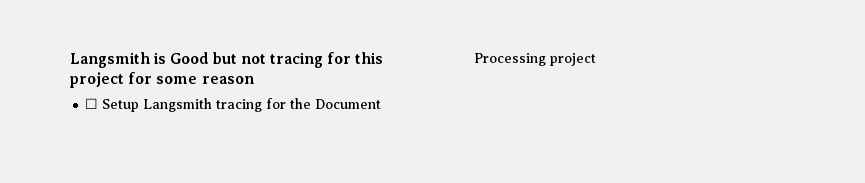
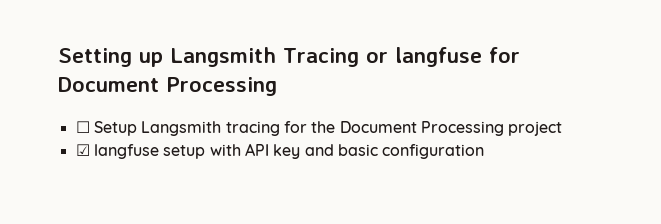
- Langsmith is Good but not tracing for this project for some reason
+ Setting up Langsmith Tracing or langfuse for Document Processing
+ ☑ langfuse setup with API key and basic configuration

